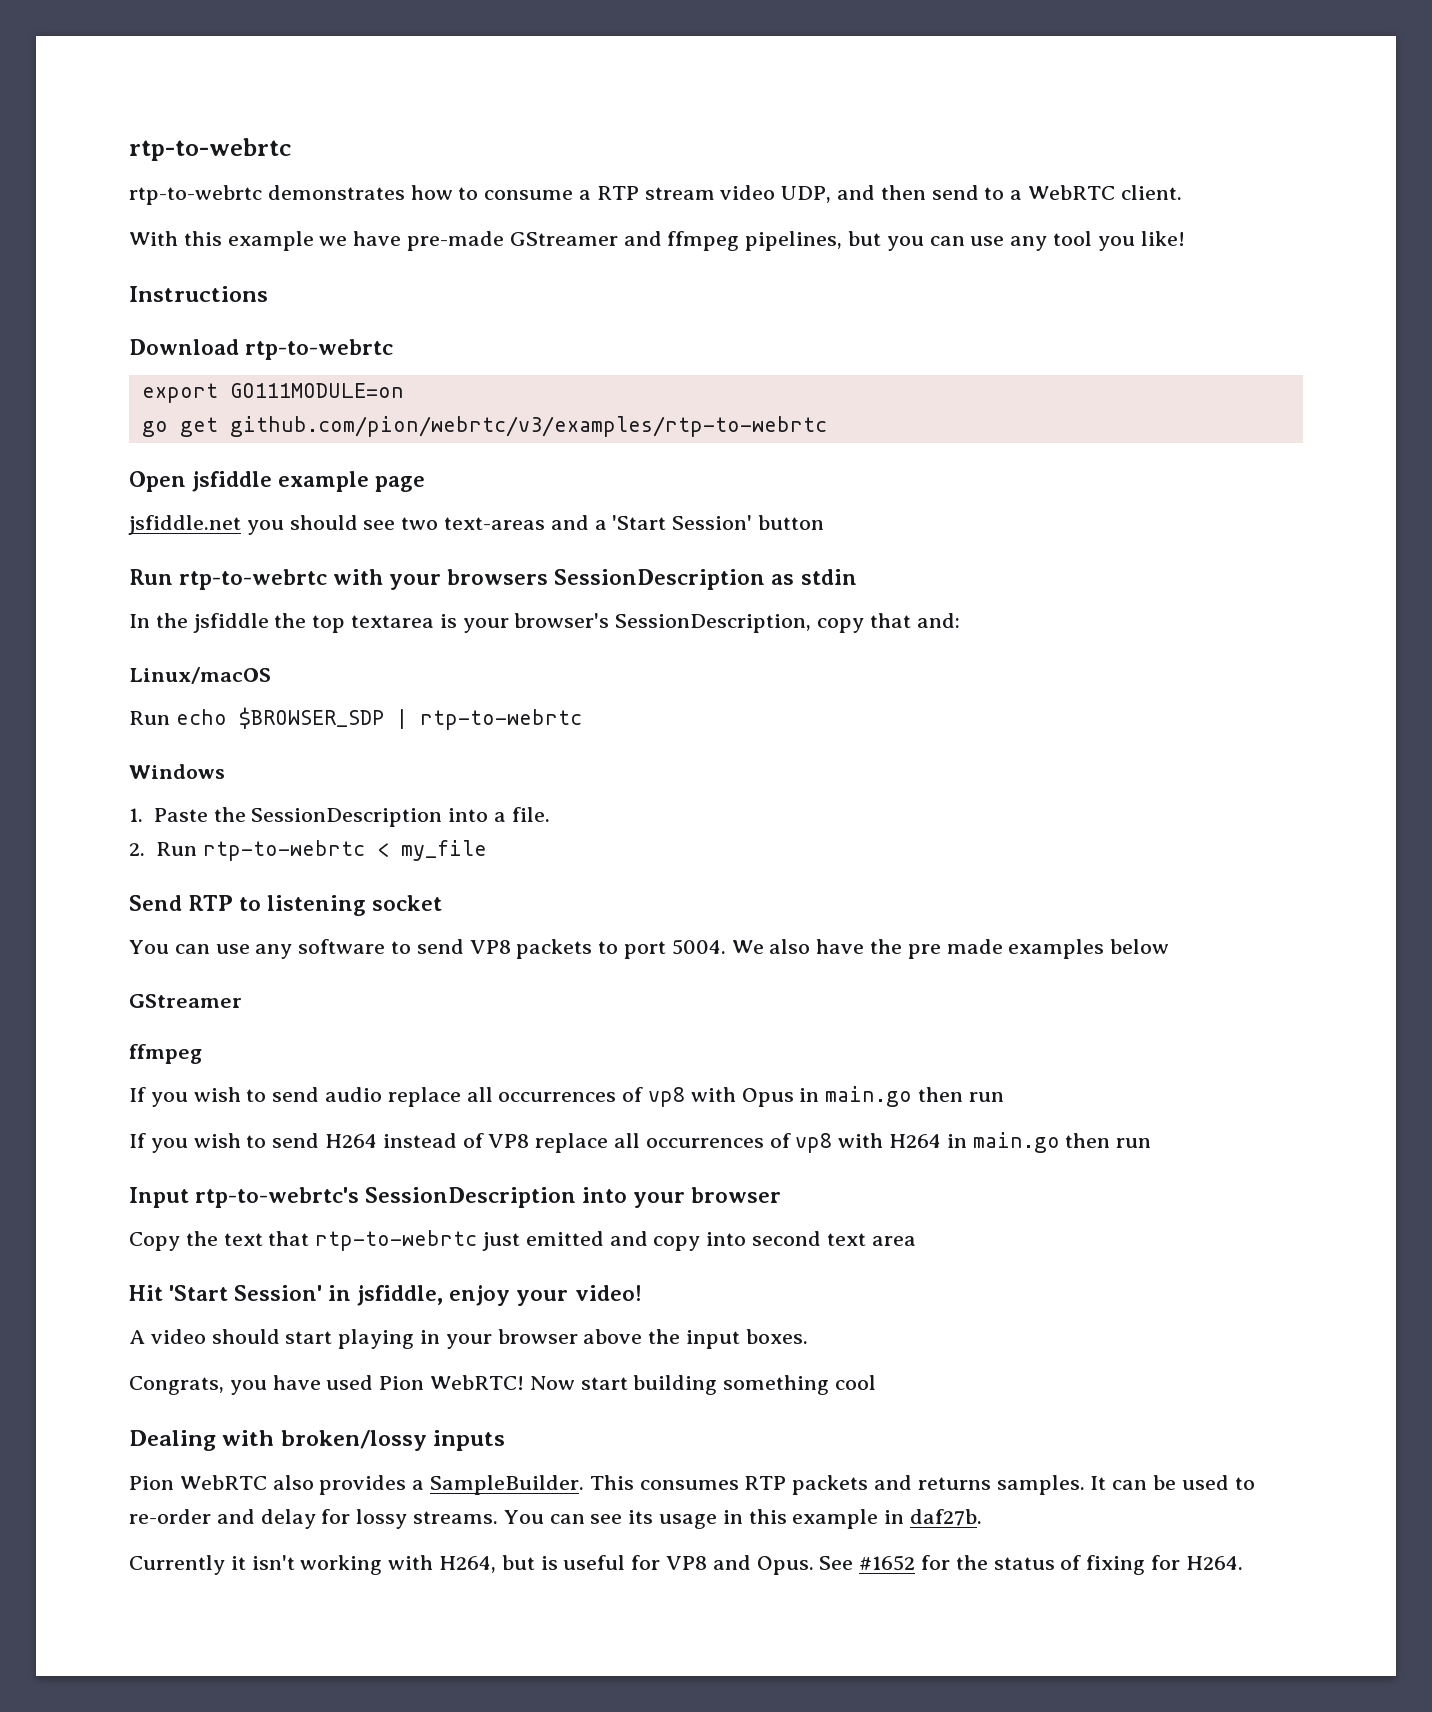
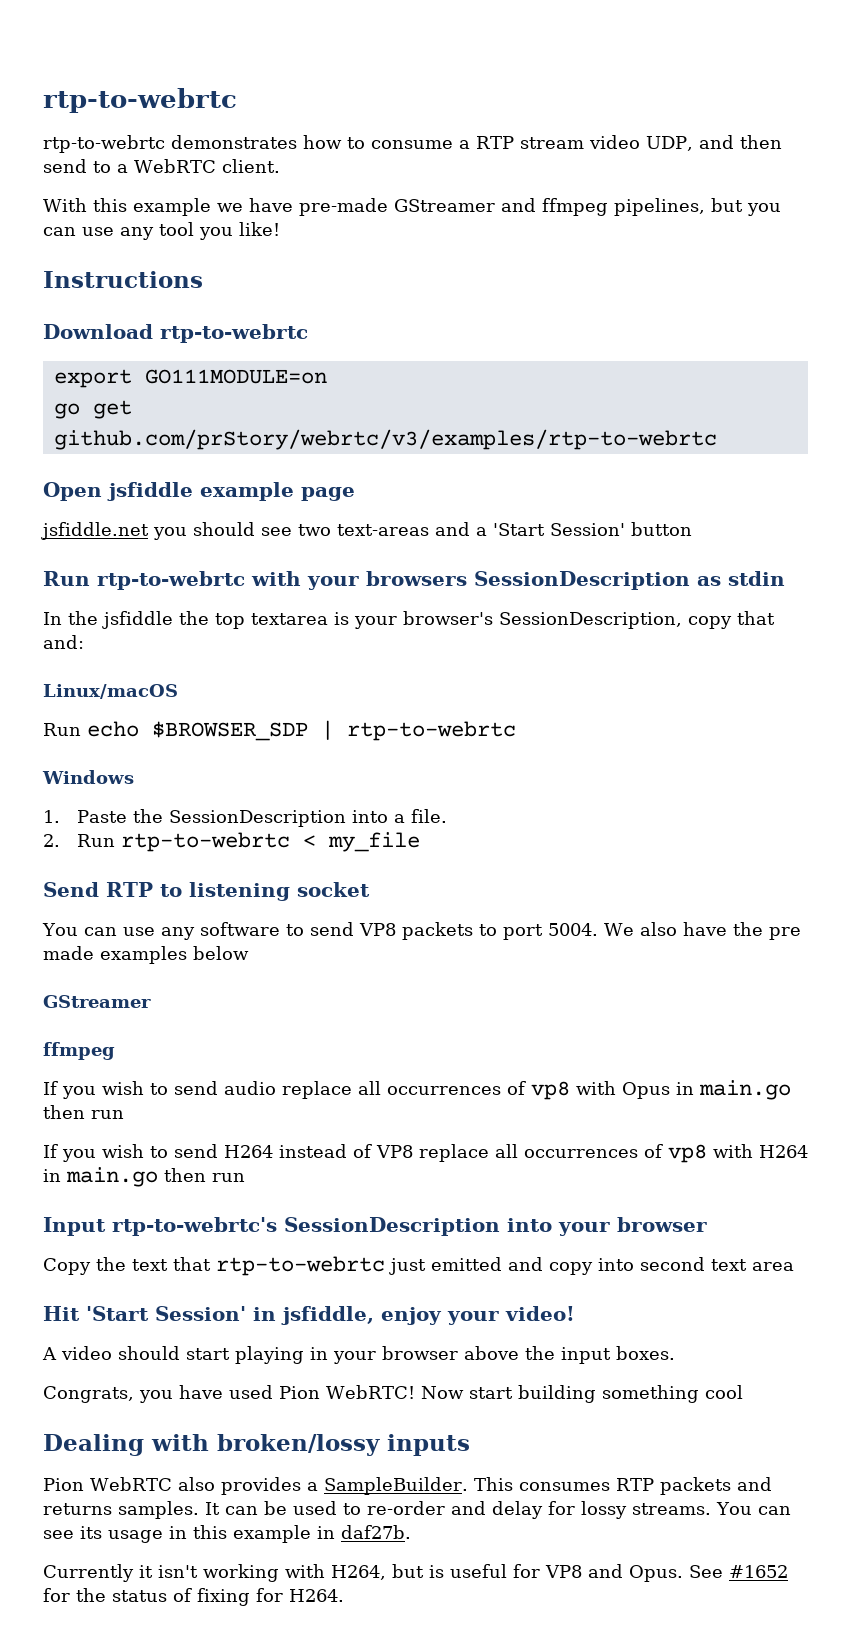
- go get github.com/pion/webrtc/v3/examples/rtp-to-webrtc
+ go get github.com/prStory/webrtc/v3/examples/rtp-to-webrtc

